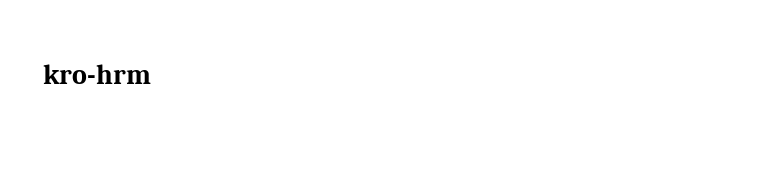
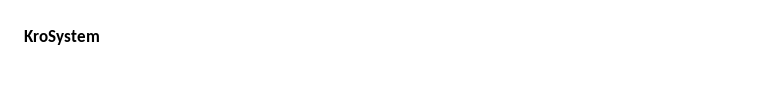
- kro-hrm
+ KroSystem

